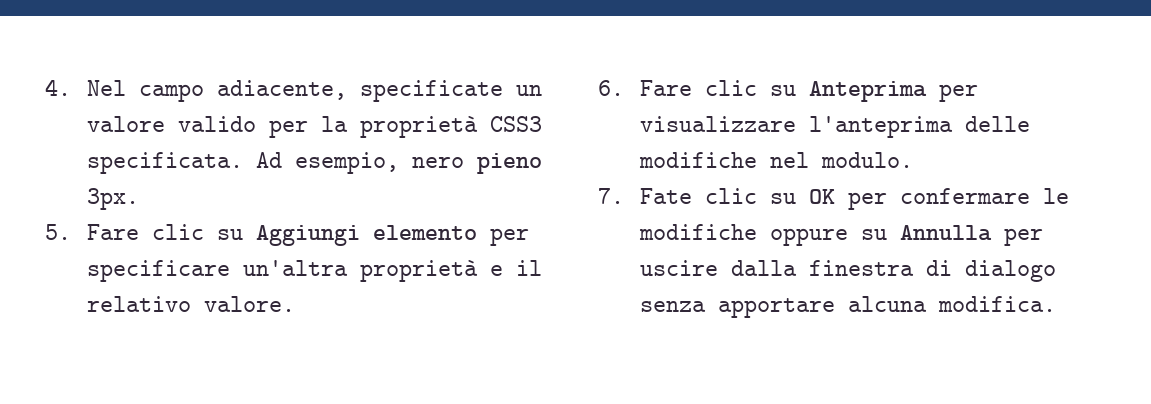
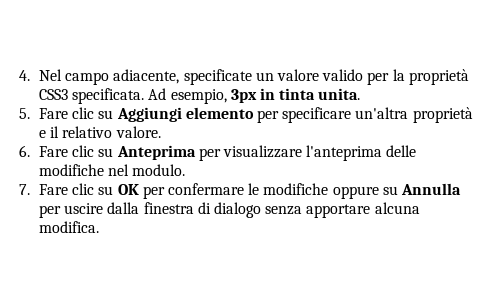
- Ad esempio, nero pieno 3px.
+ Ad esempio, 3px in tinta unita.
- 7. Fate clic su OK per confermare le modifiche oppure su Annulla per uscire dalla finestra di dialogo senza apportare alcuna modifica.
+ 7. Fare clic su OK per confermare le modifiche oppure su Annulla per uscire dalla finestra di dialogo senza apportare alcuna modifica.

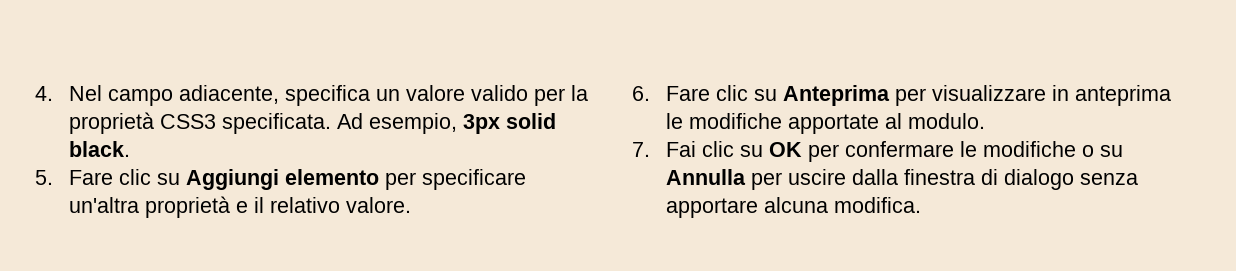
- 4. Nel campo adiacente, specificate un valore valido per la proprietà CSS3 specificata.
+ 4. Nel campo adiacente, specifica un valore valido per la proprietà CSS3 specificata.
- Ad esempio, 3px in tinta unita.
+ Ad esempio, 3px solid black.
- 6. Fare clic su Anteprima per visualizzare l'anteprima delle modifiche nel modulo.
+ 6. Fare clic su Anteprima per visualizzare in anteprima le modifiche apportate al modulo.
- 7. Fare clic su OK per confermare le modifiche oppure su Annulla per uscire dalla finestra di dialogo senza apportare alcuna modifica.
+ 7. Fai clic su OK per confermare le modifiche o su Annulla per uscire dalla finestra di dialogo senza apportare alcuna modifica.

